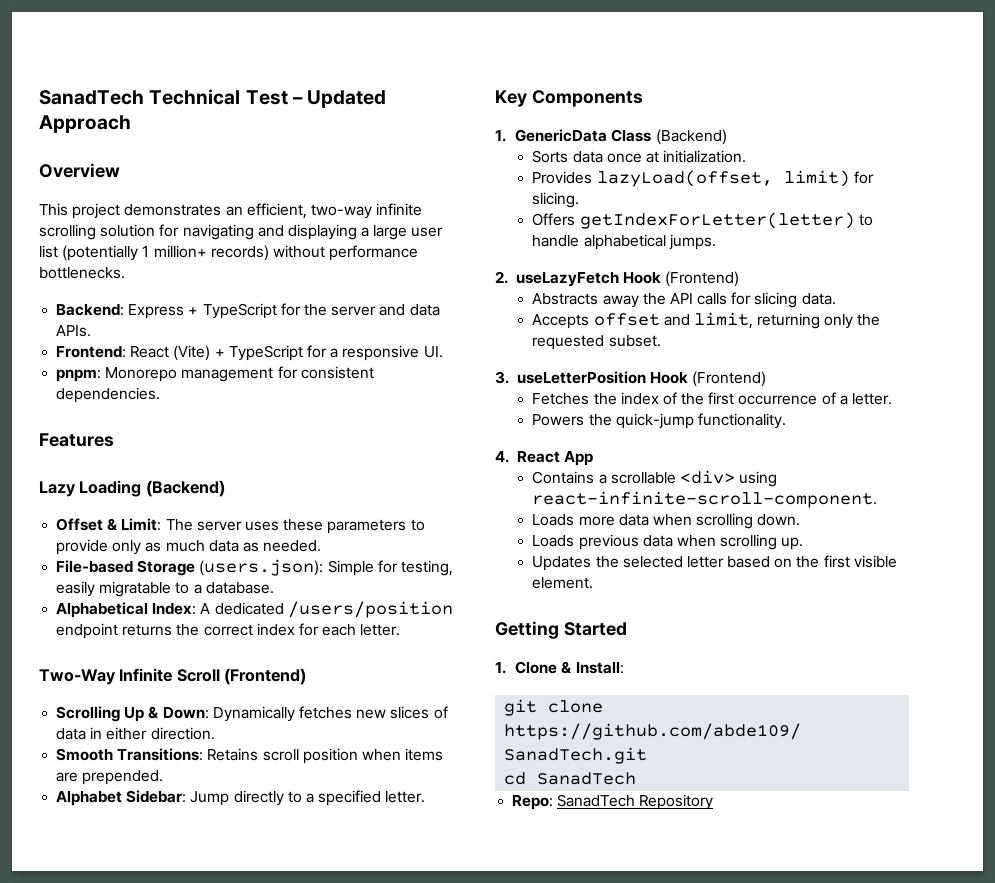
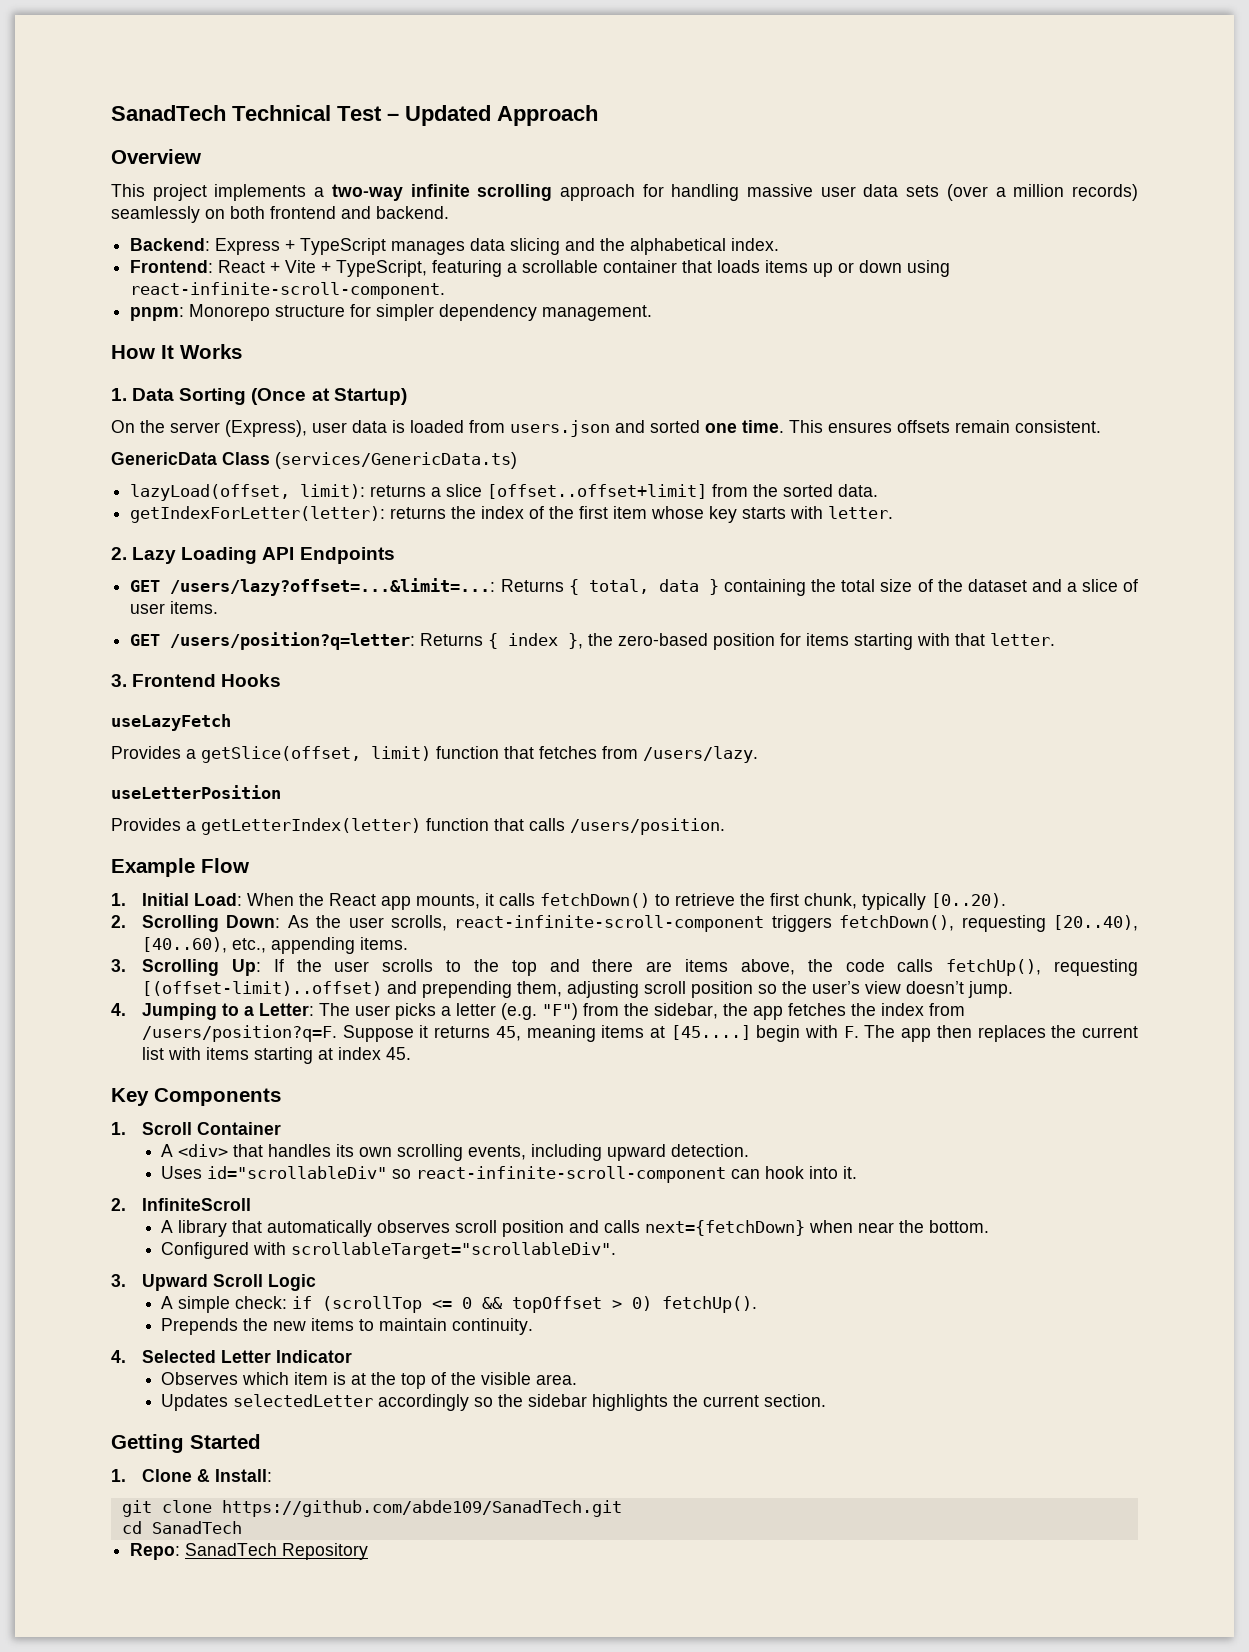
- This project demonstrates an efficient, two-way infinite scrolling solution for navigating and displaying a large user list (potentially 1 million+ records) without performance bottlenecks.
- Backend: Express + TypeScript for the server and data APIs.
- Frontend: React (Vite) + TypeScript for a responsive UI.
- pnpm: Monorepo management for consistent dependencies.
- Features
- Lazy Loading (Backend)
- Offset & Limit: The server uses these parameters to provide only as much data as needed.
- File-based Storage (users.json): Simple for testing, easily migratable to a database.
- Alphabetical Index: A dedicated /users/position endpoint returns the correct index for each letter.
- Two-Way Infinite Scroll (Frontend)
- Scrolling Up & Down: Dynamically fetches new slices of data in either direction.
- Smooth Transitions: Retains scroll position when items are prepended.
- Alphabet Sidebar: Jump directly to a specified letter.
+ This project implements a two-way infinite scrolling approach for handling massive user data sets (over a million records) seamlessly on both frontend and backend.
+ Backend: Express + TypeScript manages data slicing and the alphabetical index.
+ Frontend: React + Vite + TypeScript, featuring a scrollable container that loads items up or down using react-infinite-scroll-component.
+ pnpm: Monorepo structure for simpler dependency management.
+ How It Works
+ 1. Data Sorting (Once at Startup)
+ On the server (Express), user data is loaded from users.json and sorted one time. This ensures offsets remain consistent.
+ GenericData Class (services/GenericData.ts)
+ lazyLoad(offset, limit): returns a slice [offset..offset+limit] from the sorted data.
+ getIndexForLetter(letter): returns the index of the first item whose key starts with letter.
+ 2. Lazy Loading API Endpoints
+ GET /users/lazy?offset=...&limit=...: Returns { total, data } containing the total size of the dataset and a slice of user items.
+ GET /users/position?q=letter: Returns { index }, the zero-based position for items starting with that letter.
+ 3. Frontend Hooks
+ useLazyFetch
+ Provides a getSlice(offset, limit) function that fetches from /users/lazy.
+ useLetterPosition
+ Provides a getLetterIndex(letter) function that calls /users/position.
+ Example Flow
+ 1. Initial Load: When the React app mounts, it calls fetchDown() to retrieve the first chunk, typically [0..20).
+ 2. Scrolling Down: As the user scrolls, react-infinite-scroll-component triggers fetchDown(), requesting [20..40), [40..60), etc., appending items.
+ 3. Scrolling Up: If the user scrolls to the top and there are items above, the code calls fetchUp(), requesting [(offset-limit)..offset) and prepending them, adjusting scroll position so the user’s view doesn’t jump.
+ 4. Jumping to a Letter: The user picks a letter (e.g. "F") from the sidebar, the app fetches the index from /users/position?q=F. Suppose it returns 45, meaning items at [45....] begin with F. The app then replaces the current list with items starting at index 45.
  Key Components
- 1. GenericData Class (Backend)
- Sorts data once at initialization.
- Provides lazyLoad(offset, limit) for slicing.
- Offers getIndexForLetter(letter) to handle alphabetical jumps.
- 2. useLazyFetch Hook (Frontend)
- Abstracts away the API calls for slicing data.
- Accepts offset and limit, returning only the requested subset.
- 3. useLetterPosition Hook (Frontend)
- Fetches the index of the first occurrence of a letter.
- Powers the quick-jump functionality.
- 4. React App
- Contains a scrollable <div> using react-infinite-scroll-component.
- Loads more data when scrolling down.
- Loads previous data when scrolling up.
- Updates the selected letter based on the first visible element.
+ 1. Scroll Container
+ A <div> that handles its own scrolling events, including upward detection.
+ Uses id="scrollableDiv" so react-infinite-scroll-component can hook into it.
+ 2. InfiniteScroll
+ A library that automatically observes scroll position and calls next={fetchDown} when near the bottom.
+ Configured with scrollableTarget="scrollableDiv".
+ 3. Upward Scroll Logic
+ A simple check: if (scrollTop <= 0 && topOffset > 0) fetchUp().
+ Prepends the new items to maintain continuity.
+ 4. Selected Letter Indicator
+ Observes which item is at the top of the visible area.
+ Updates selectedLetter accordingly so the sidebar highlights the current section.

